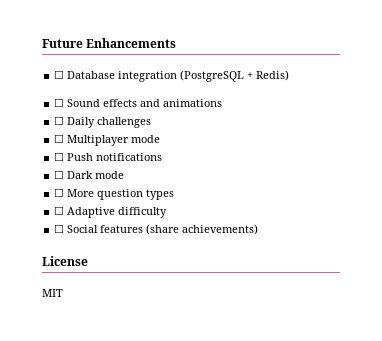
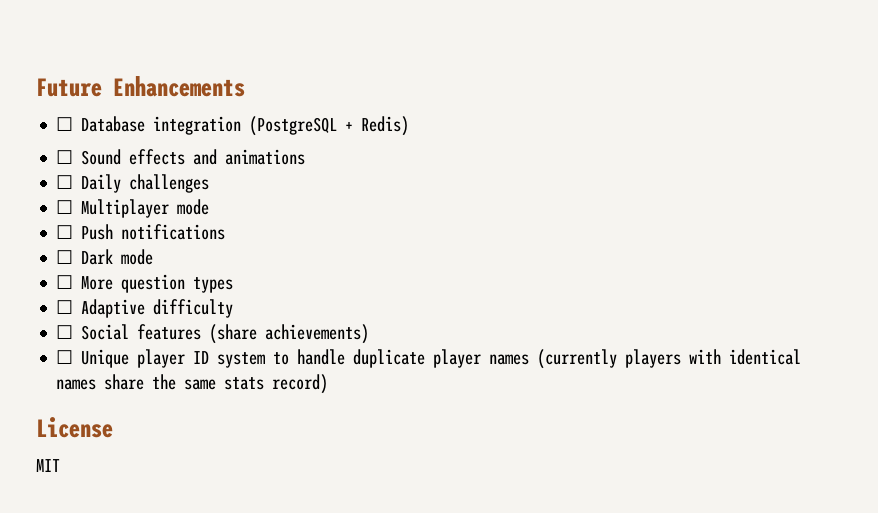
+ ☐ Unique player ID system to handle duplicate player names (currently players with identical names share the same stats record)

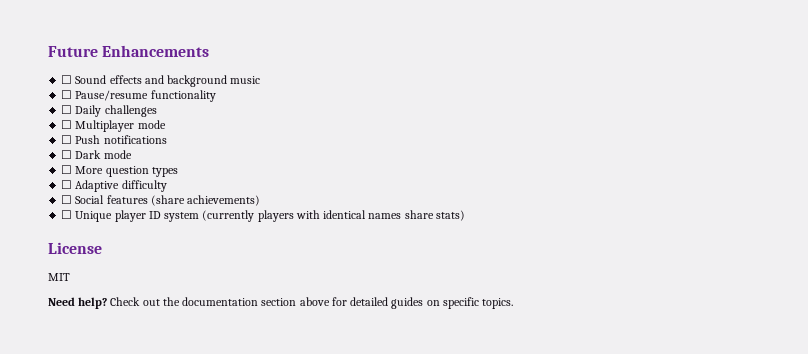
- ☐ Database integration (PostgreSQL + Redis)
- ☐ Sound effects and animations
+ ☐ Sound effects and background music
+ ☐ Pause/resume functionality
- ☐ Unique player ID system to handle duplicate player names (currently players with identical names share the same stats record)
+ ☐ Unique player ID system (currently players with identical names share stats)
  License
  MIT
+ Need help? Check out the documentation section above for detailed guides on specific topics.

